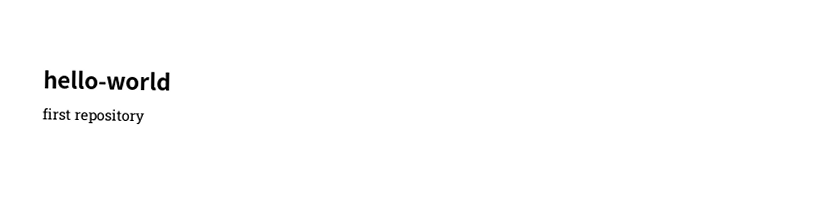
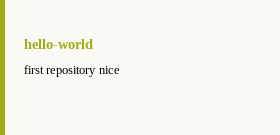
- first repository
+ first repository nice

